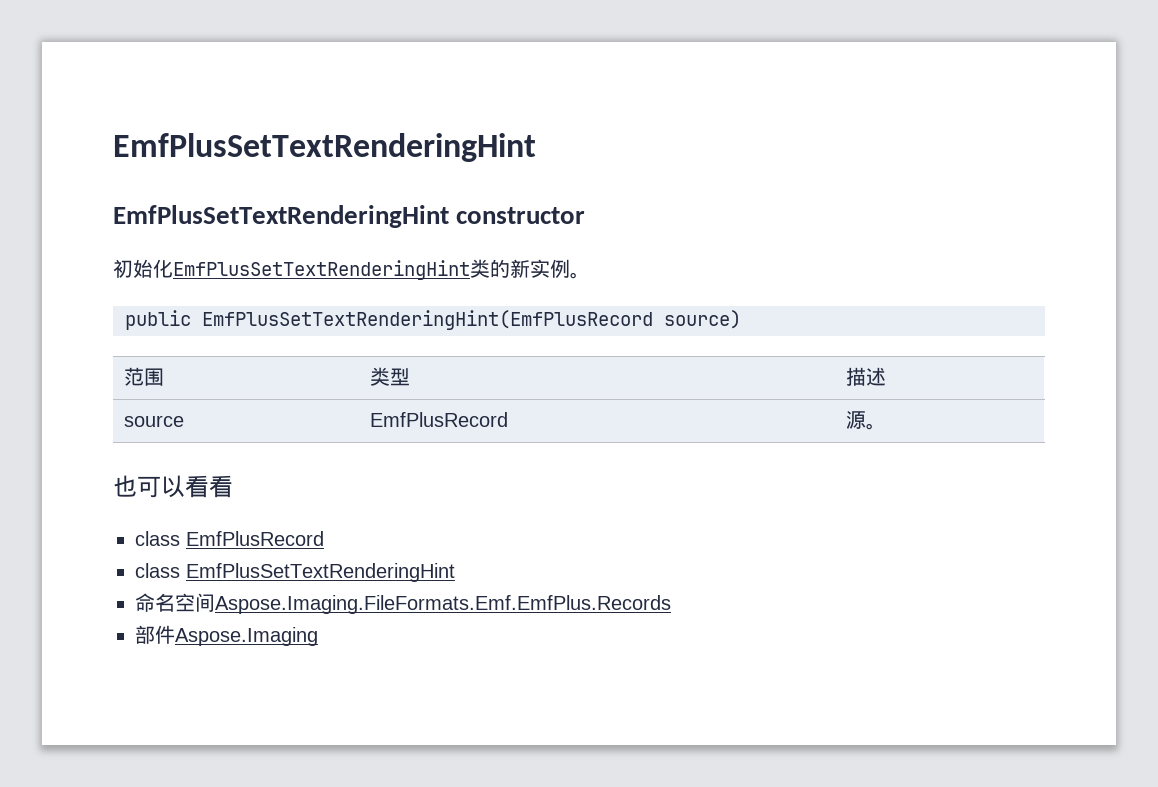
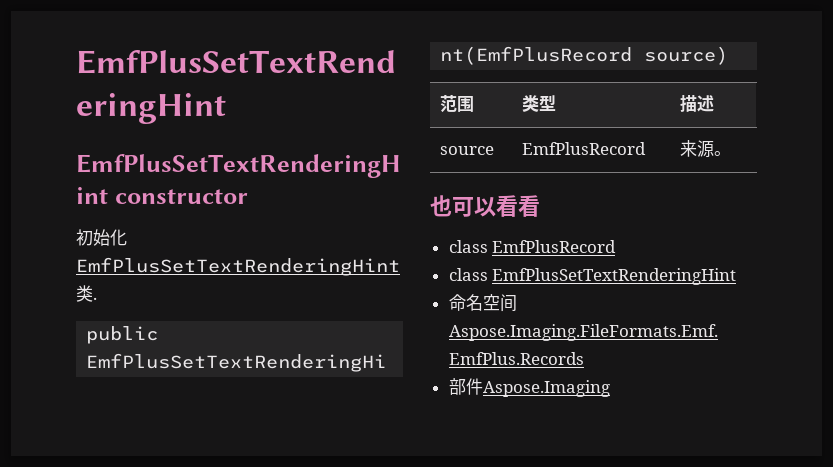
- 初始化EmfPlusSetTextRenderingHint类的新实例。
+ 初始化EmfPlusSetTextRenderingHint类.
- source | EmfPlusRecord | 源。
+ source | EmfPlusRecord | 来源。

